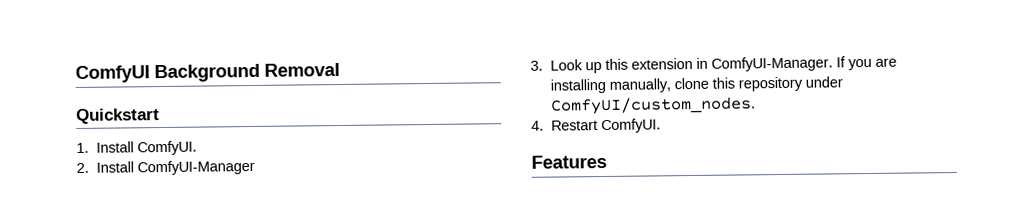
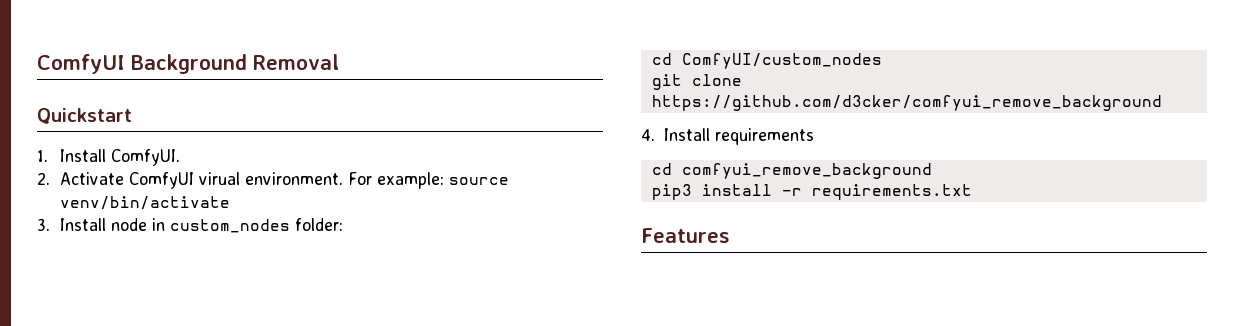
- 2. Install ComfyUI-Manager
- 3. Look up this extension in ComfyUI-Manager. If you are installing manually, clone this repository under ComfyUI/custom_nodes.
- 4. Restart ComfyUI.
+ 2. Activate ComfyUI virual environment. For example: source venv/bin/activate
+ 3. Install node in custom_nodes folder:
+ cd ComfyUI/custom_nodes
+ git clone https://github.com/d3cker/comfyui_remove_background
+ 4. Install requirements
+ cd comfyui_remove_background
+ pip3 install -r requirements.txt

